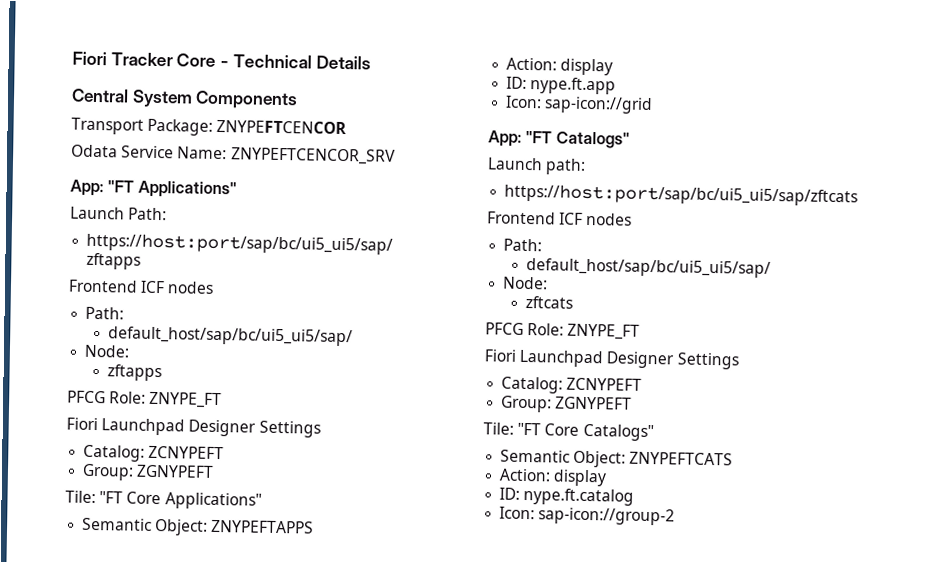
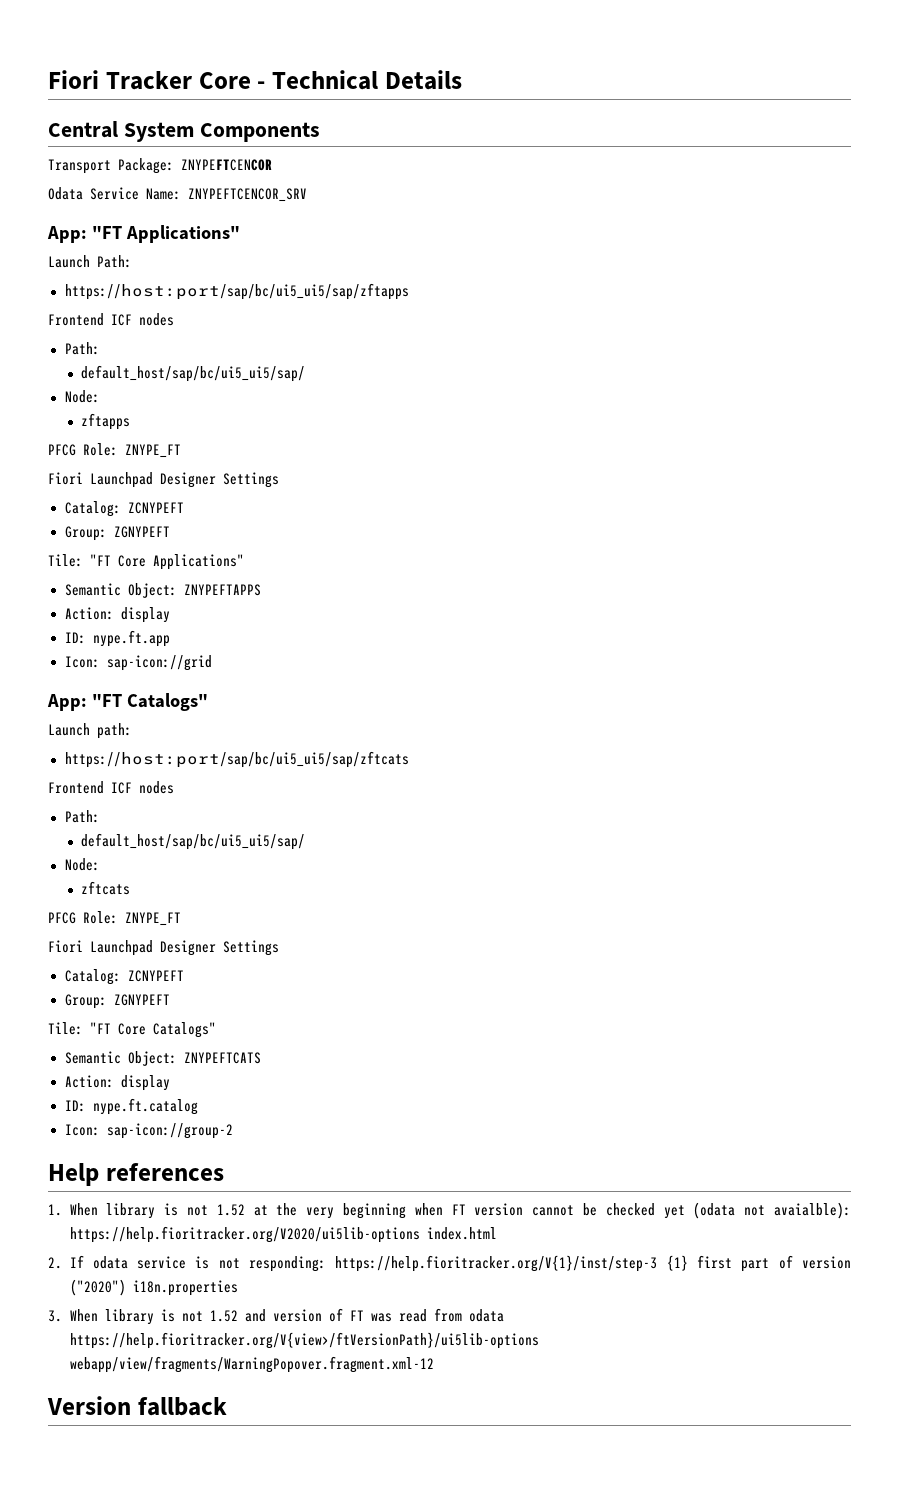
+ Help references
+ 1. When library is not 1.52 at the very beginning when FT version cannot be checked yet (odata not avaialble): https://help.fioritracker.org/V2020/ui5lib-options index.html
+ 2. If odata service is not responding: https://help.fioritracker.org/V{1}/inst/step-3 {1} first part of version ("2020") i18n.properties
+ 3. When library is not 1.52 and version of FT was read from odata https://help.fioritracker.org/V{view>/ftVersionPath}/ui5lib-options webapp/view/fragments/WarningPopover.fragment.xml-12
+ Version fallback

